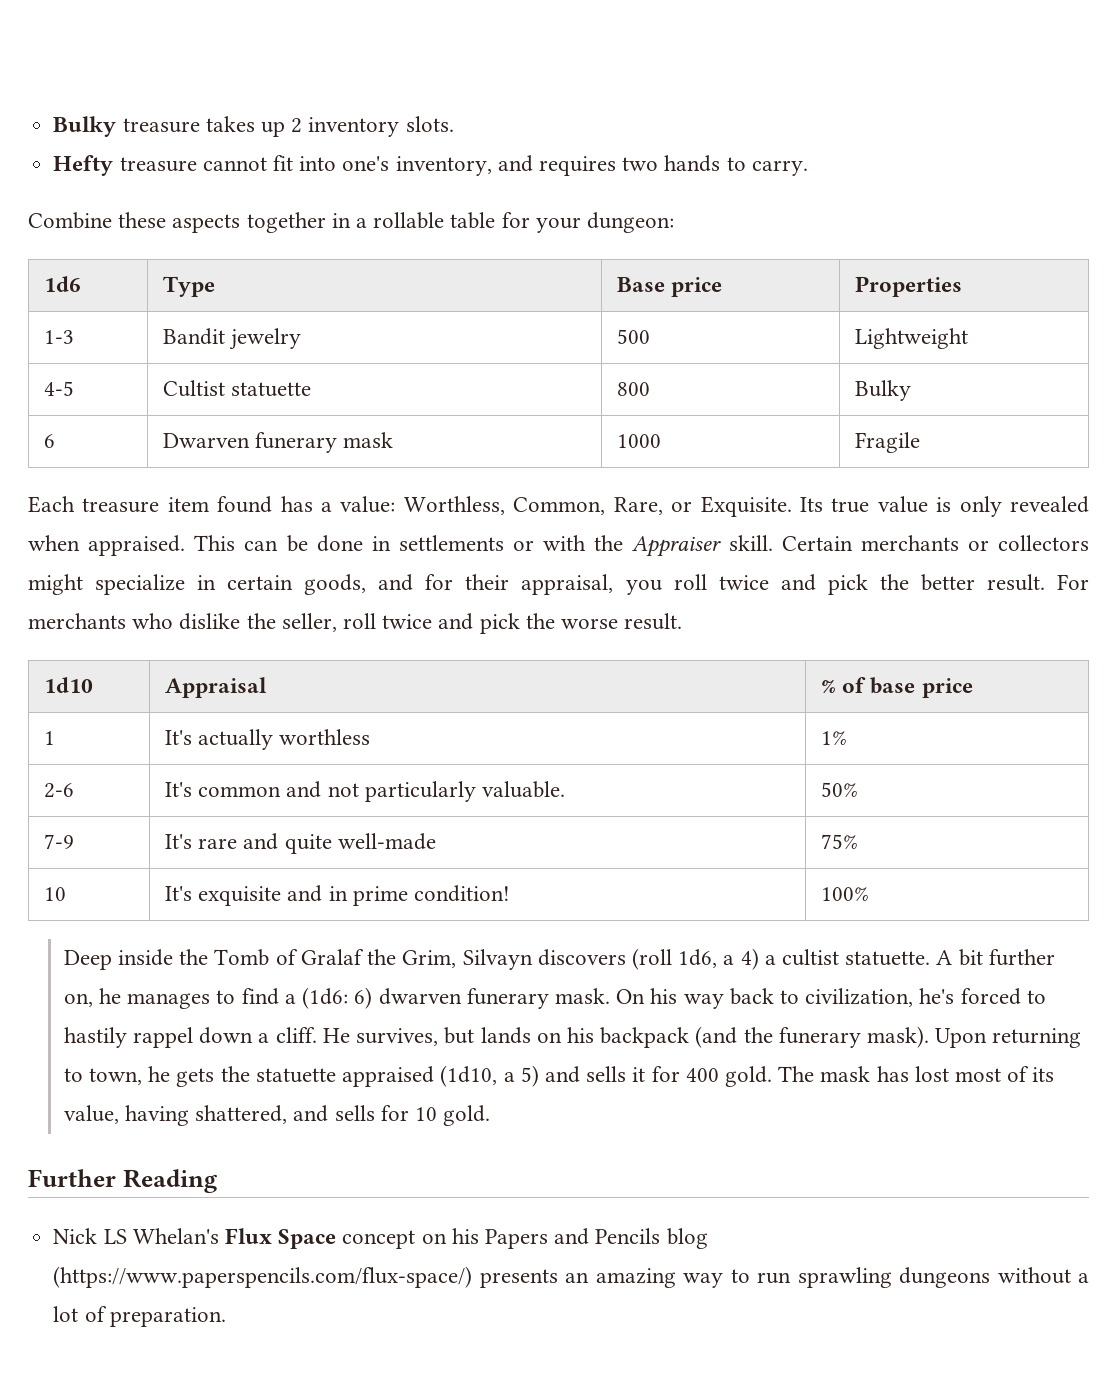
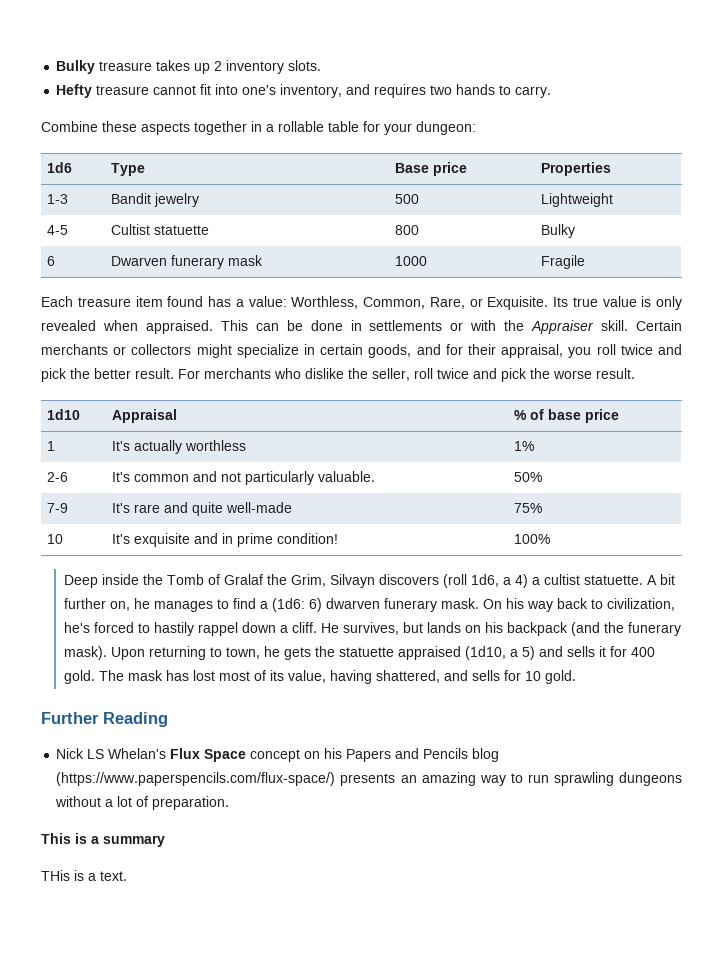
+ This is a summary
+ THis is a text.

